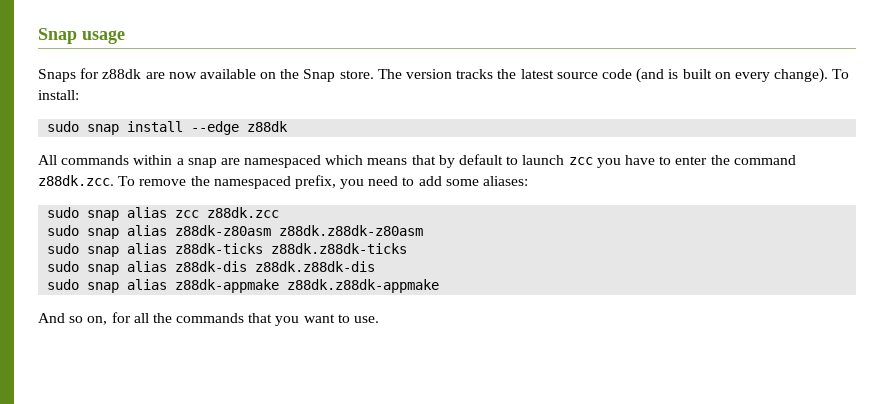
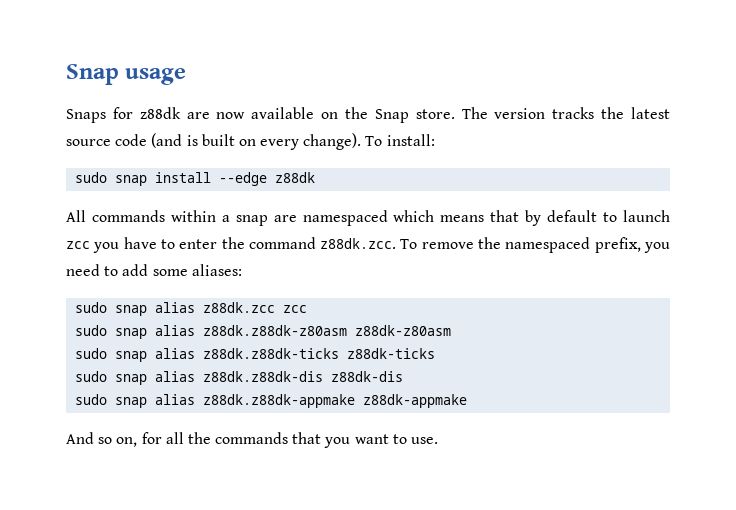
- sudo snap alias zcc z88dk.zcc
- sudo snap alias z88dk-z80asm z88dk.z88dk-z80asm
- sudo snap alias z88dk-ticks z88dk.z88dk-ticks
- sudo snap alias z88dk-dis z88dk.z88dk-dis
- sudo snap alias z88dk-appmake z88dk.z88dk-appmake
+ sudo snap alias z88dk.zcc zcc
+ sudo snap alias z88dk.z88dk-z80asm z88dk-z80asm
+ sudo snap alias z88dk.z88dk-ticks z88dk-ticks
+ sudo snap alias z88dk.z88dk-dis z88dk-dis
+ sudo snap alias z88dk.z88dk-appmake z88dk-appmake

